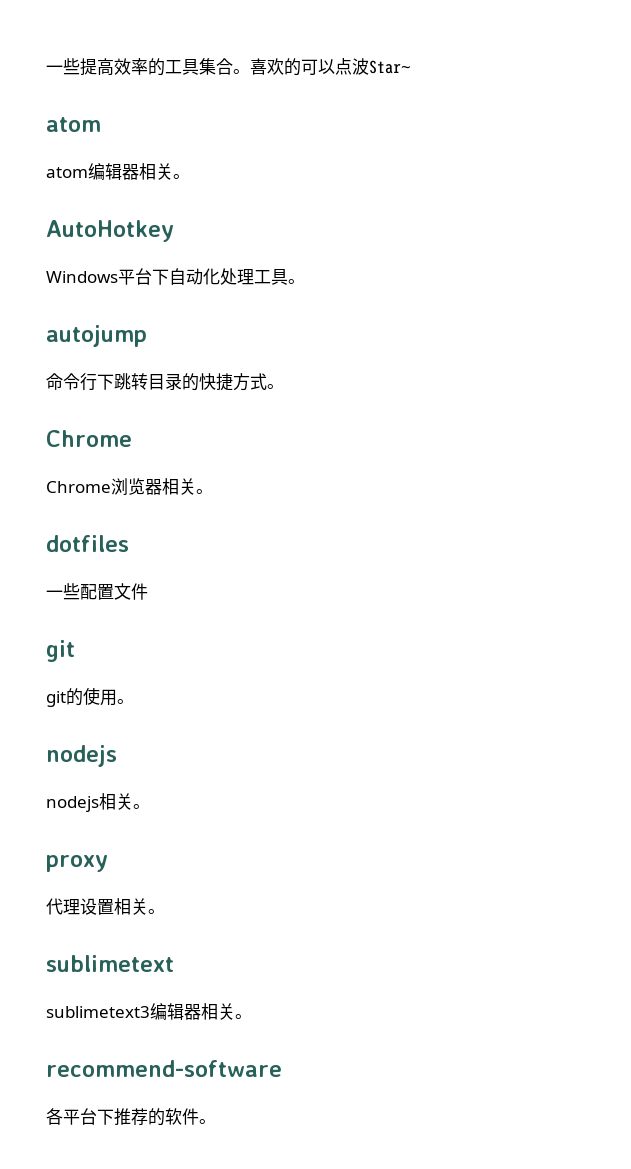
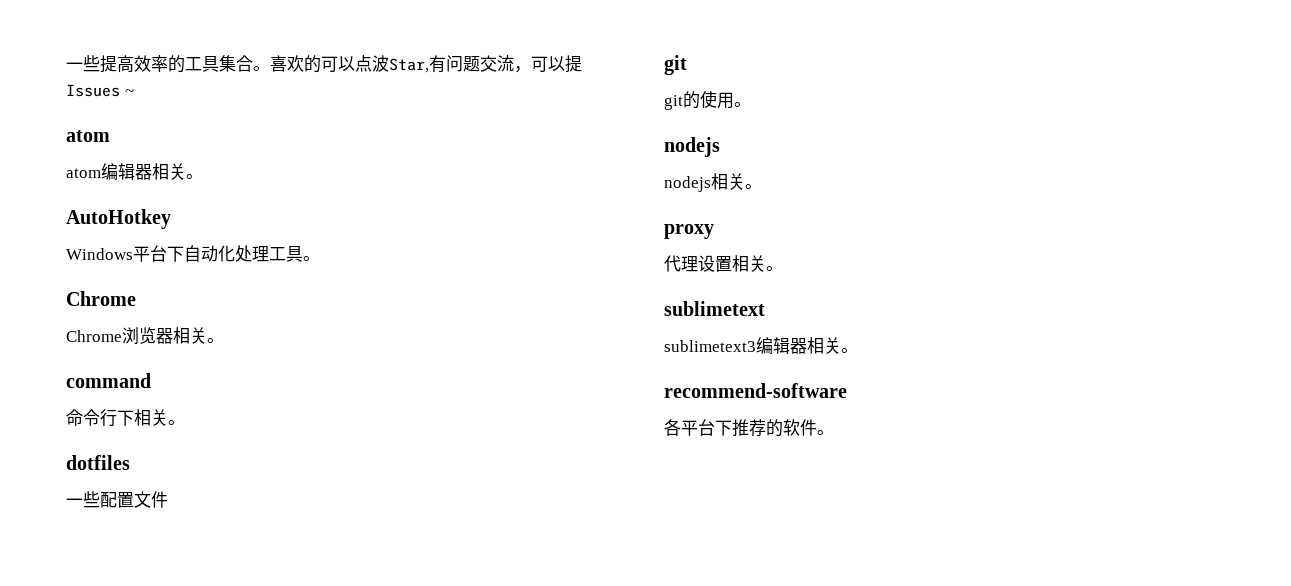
- 喜欢的可以点波Star~
+ 喜欢的可以点波Star,有问题交流，可以提Issues ~
- autojump
- 命令行下跳转目录的快捷方式。
+ command
+ 命令行下相关。

